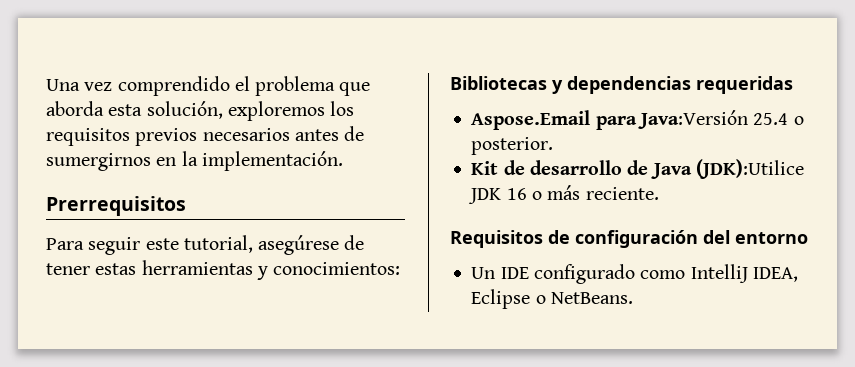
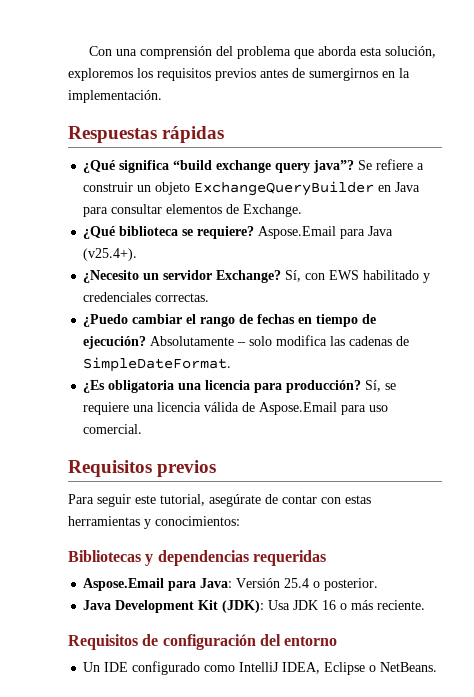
- Una vez comprendido el problema que aborda esta solución, exploremos los requisitos previos necesarios antes de sumergirnos en la implementación.
+ Con una comprensión del problema que aborda esta solución, exploremos los requisitos previos antes de sumergirnos en la implementación.
- Prerrequisitos
+ Respuestas rápidas
+ ¿Qué significa “build exchange query java”? Se refiere a construir un objeto ExchangeQueryBuilder en Java para consultar elementos de Exchange.
+ ¿Qué biblioteca se requiere? Aspose.Email para Java (v25.4+).
+ ¿Necesito un servidor Exchange? Sí, con EWS habilitado y credenciales correctas.
+ ¿Puedo cambiar el rango de fechas en tiempo de ejecución? Absolutamente – solo modifica las cadenas de SimpleDateFormat.
+ ¿Es obligatoria una licencia para producción? Sí, se requiere una licencia válida de Aspose.Email para uso comercial.
+ Requisitos previos
- Para seguir este tutorial, asegúrese de tener estas herramientas y conocimientos:
+ Para seguir este tutorial, asegúrate de contar con estas herramientas y conocimientos:
- Aspose.Email para Java:Versión 25.4 o posterior.
+ Aspose.Email para Java: Versión 25.4 o posterior.
- Kit de desarrollo de Java (JDK):Utilice JDK 16 o más reciente.
+ Java Development Kit (JDK): Usa JDK 16 o más reciente.

